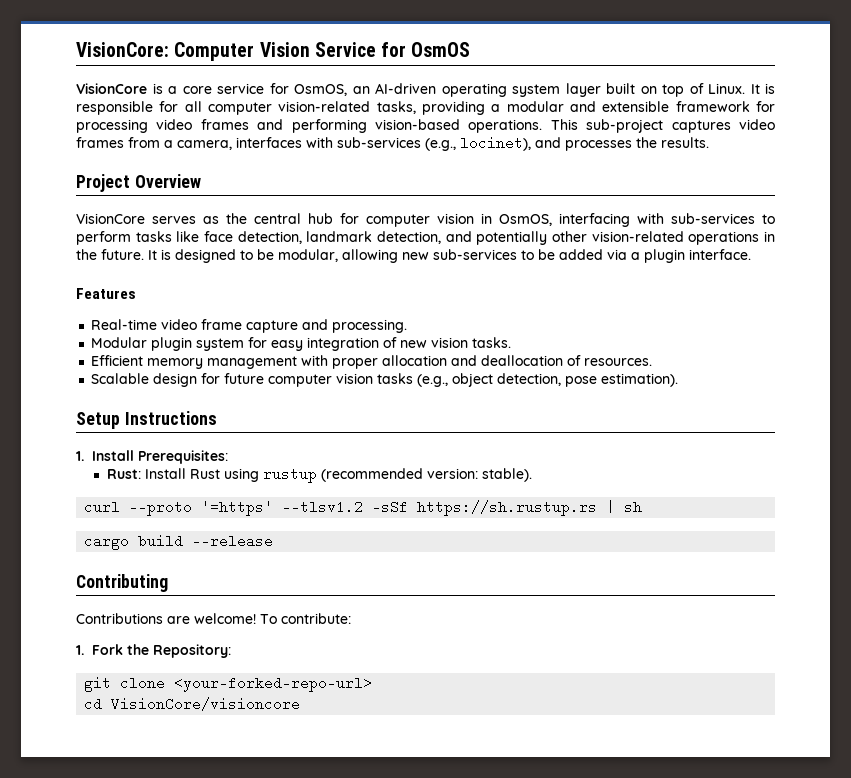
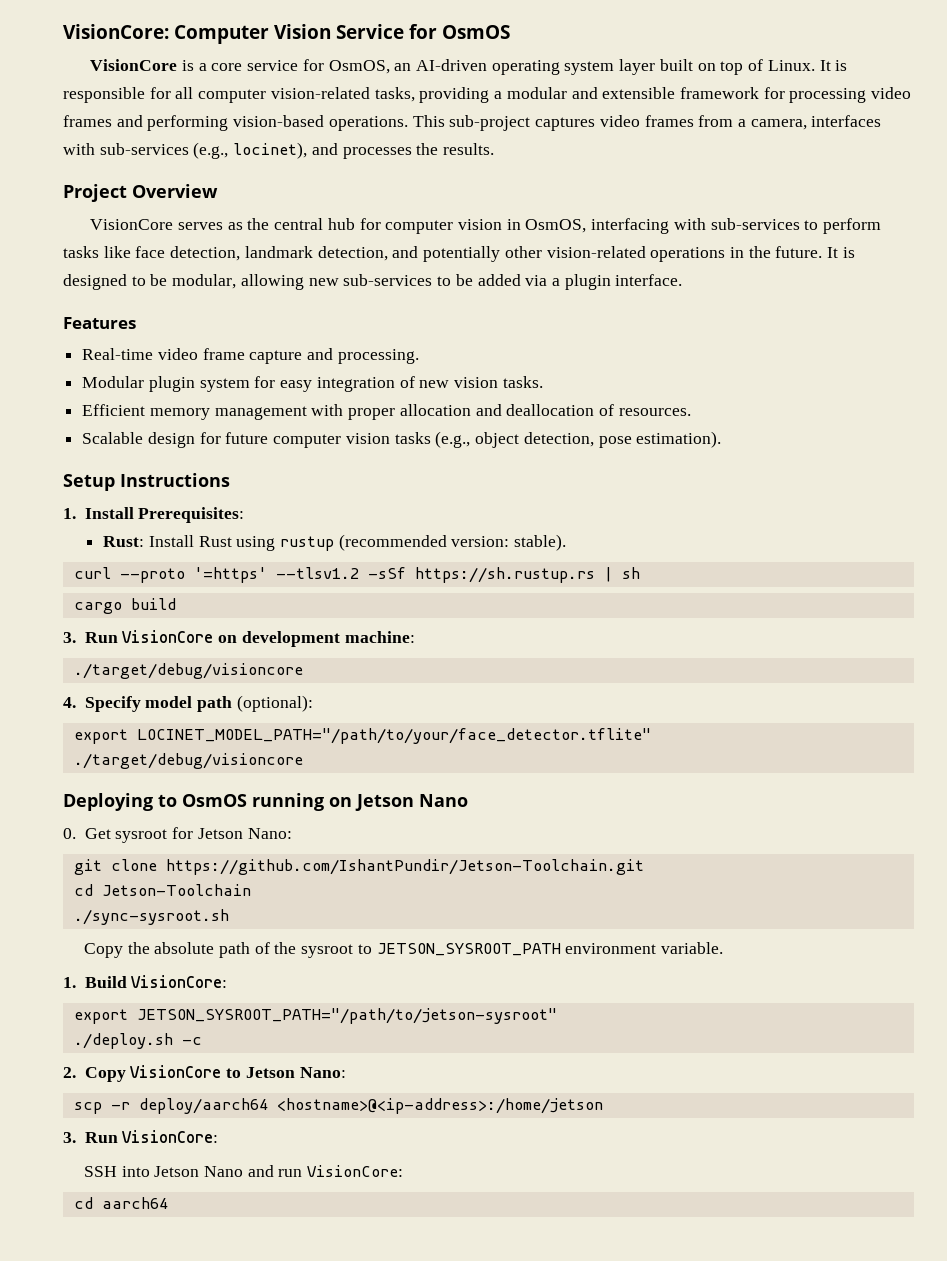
- cargo build --release
- Contributing
- Contributions are welcome! To contribute:
- 1. Fork the Repository:
+ cargo build
+ 3. Run VisionCore on development machine:
+ ./target/debug/visioncore
+ 4. Specify model path (optional):
+ export LOCINET_MODEL_PATH="/path/to/your/face_detector.tflite"
+ ./target/debug/visioncore
+ Deploying to OsmOS running on Jetson Nano
+ 0. Get sysroot for Jetson Nano:
- git clone <your-forked-repo-url>
- cd VisionCore/visioncore
+ git clone https://github.com/IshantPundir/Jetson-Toolchain.git
+ cd Jetson-Toolchain
+ ./sync-sysroot.sh
+ Copy the absolute path of the sysroot to JETSON_SYSROOT_PATH environment variable.
+ 1. Build VisionCore:
+ export JETSON_SYSROOT_PATH="/path/to/jetson-sysroot"
+ ./deploy.sh -c
+ 2. Copy VisionCore to Jetson Nano:
+ scp -r deploy/aarch64 <hostname>@<ip-address>:/home/jetson
+ 3. Run VisionCore:
+ SSH into Jetson Nano and run VisionCore:
+ cd aarch64

